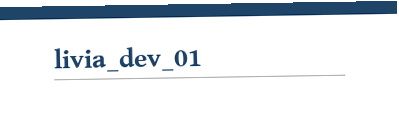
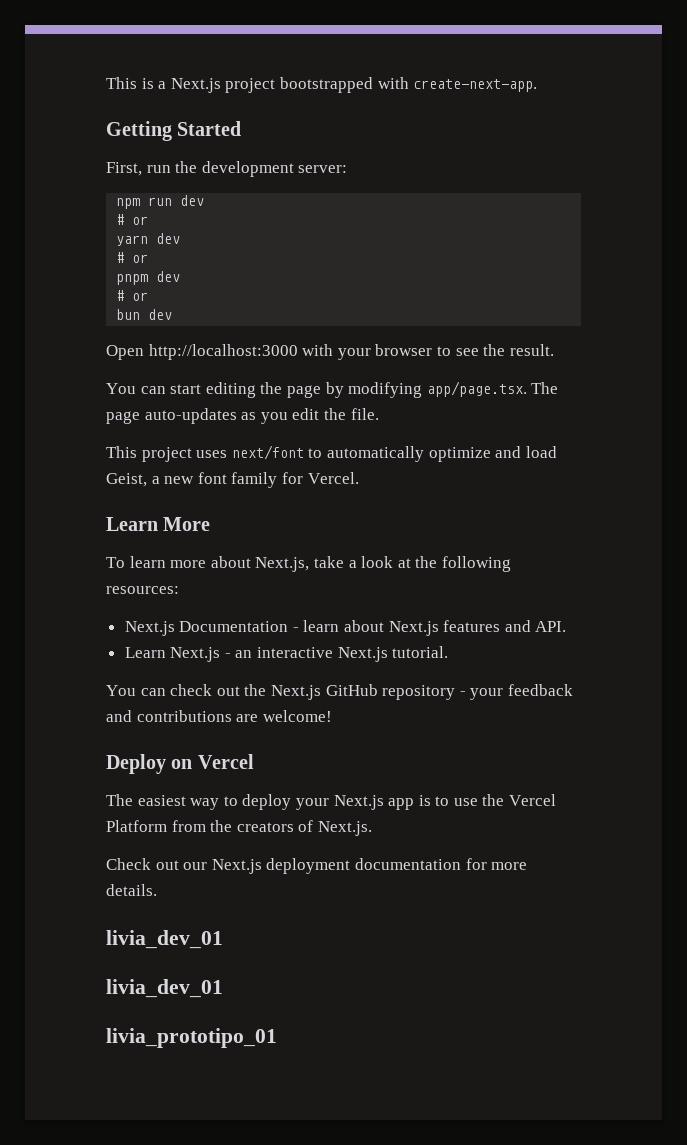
+ This is a Next.js project bootstrapped with create-next-app.
+ Getting Started
+ First, run the development server:
+ npm run dev
+ # or
+ yarn dev
+ # or
+ pnpm dev
+ # or
+ bun dev
+ Open http://localhost:3000 with your browser to see the result.
+ You can start editing the page by modifying app/page.tsx. The page auto-updates as you edit the file.
+ This project uses next/font to automatically optimize and load Geist, a new font family for Vercel.
+ Learn More
+ To learn more about Next.js, take a look at the following resources:
+ Next.js Documentation - learn about Next.js features and API.
+ Learn Next.js - an interactive Next.js tutorial.
+ You can check out the Next.js GitHub repository - your feedback and contributions are welcome!
+ Deploy on Vercel
+ The easiest way to deploy your Next.js app is to use the Vercel Platform from the creators of Next.js.
+ Check out our Next.js deployment documentation for more details.
  livia_dev_01
+ livia_dev_01
+ livia_prototipo_01

